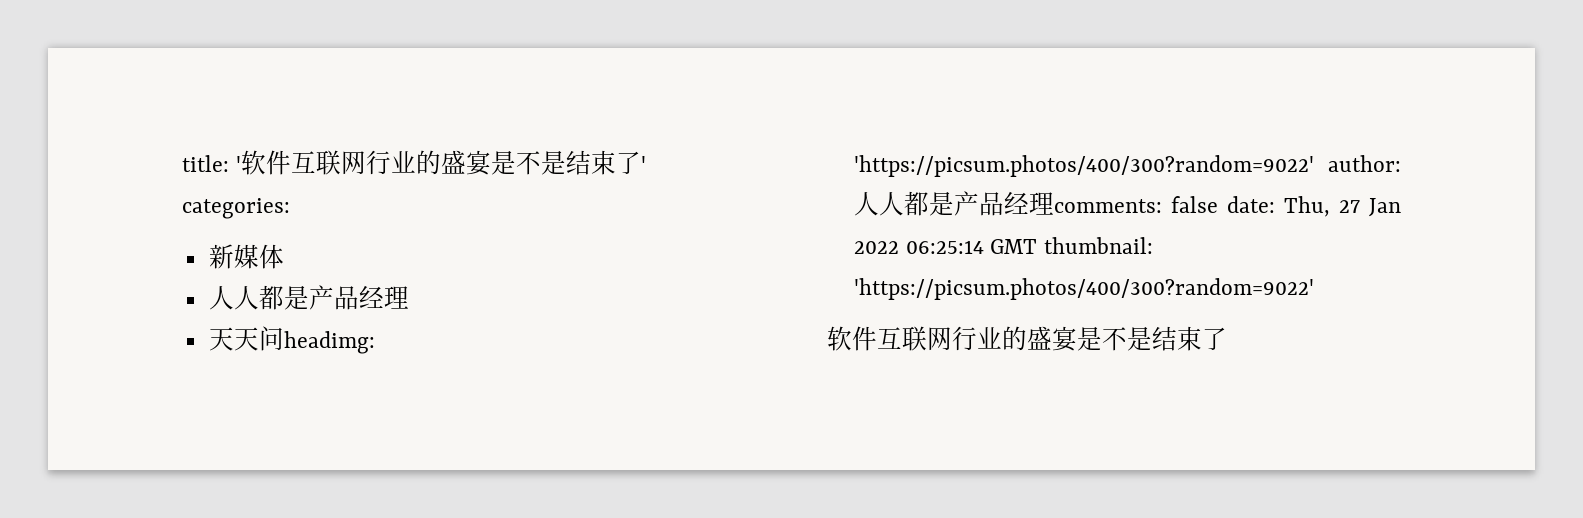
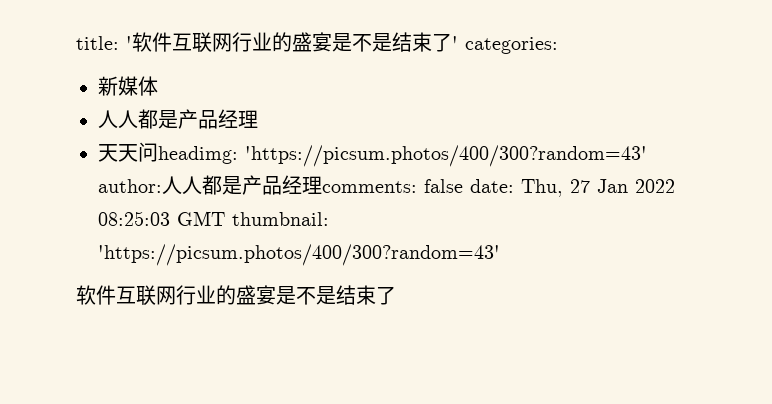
- 天天问headimg: 'https://picsum.photos/400/300?random=9022' author:人人都是产品经理comments: false date: Thu, 27 Jan 2022 06:25:14 GMT thumbnail: 'https://picsum.photos/400/300?random=9022'
+ 天天问headimg: 'https://picsum.photos/400/300?random=43' author:人人都是产品经理comments: false date: Thu, 27 Jan 2022 08:25:03 GMT thumbnail: 'https://picsum.photos/400/300?random=43'

